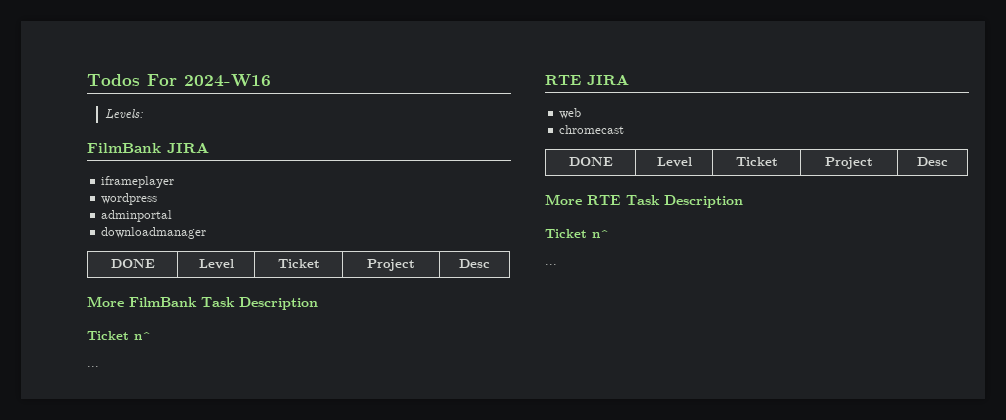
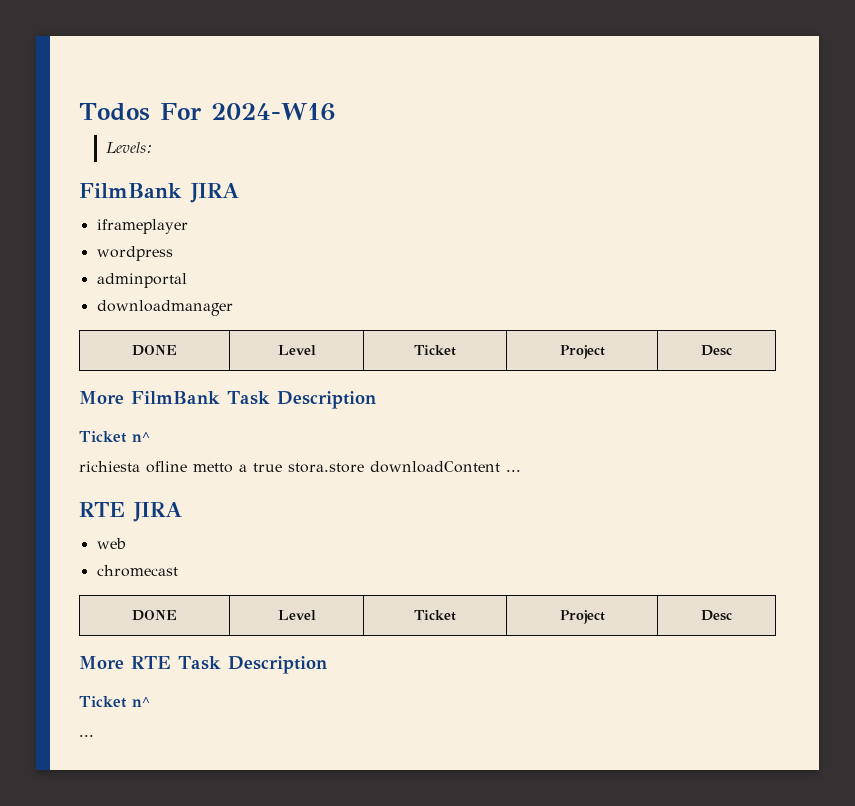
  More FilmBank Task Description
  Ticket n^
- ...
+ richiesta ofline metto a true stora.store downloadContent ...

